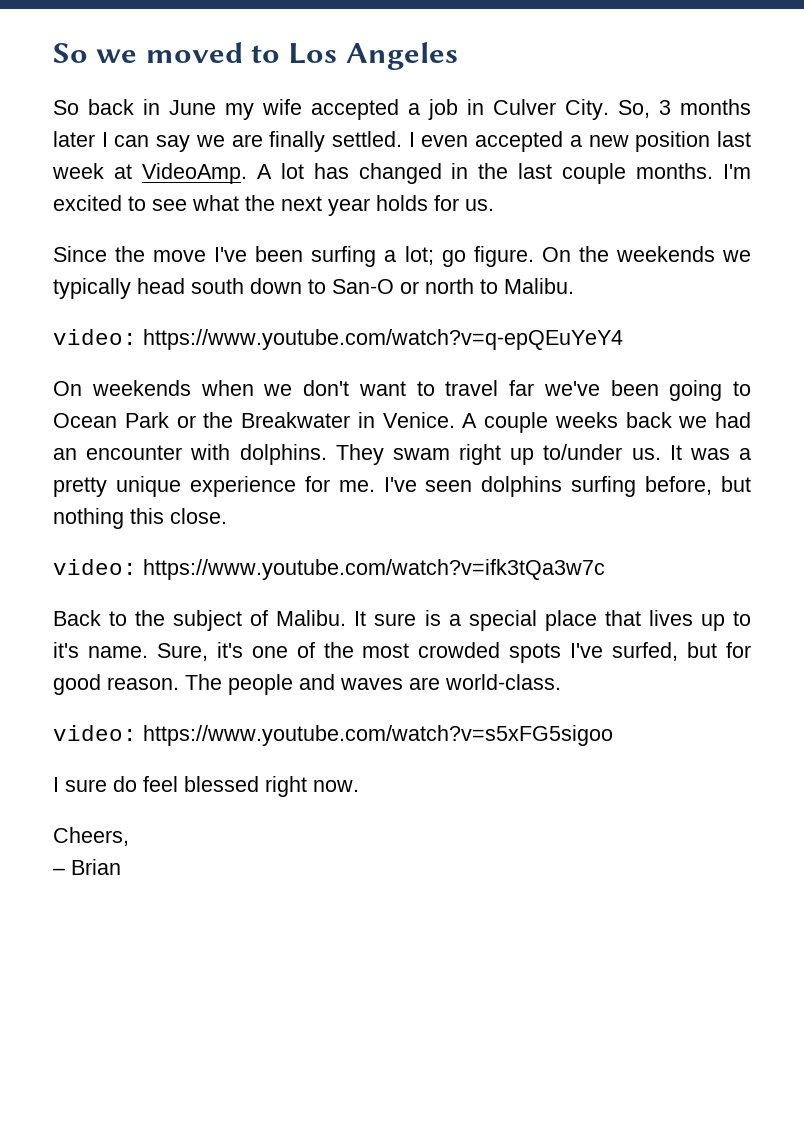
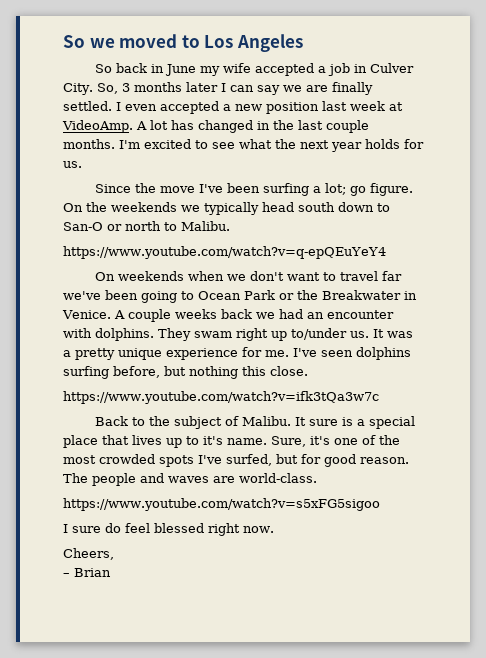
- video: https://www.youtube.com/watch?v=q-epQEuYeY4
+ https://www.youtube.com/watch?v=q-epQEuYeY4
- video: https://www.youtube.com/watch?v=ifk3tQa3w7c
+ https://www.youtube.com/watch?v=ifk3tQa3w7c
- video: https://www.youtube.com/watch?v=s5xFG5sigoo
+ https://www.youtube.com/watch?v=s5xFG5sigoo

